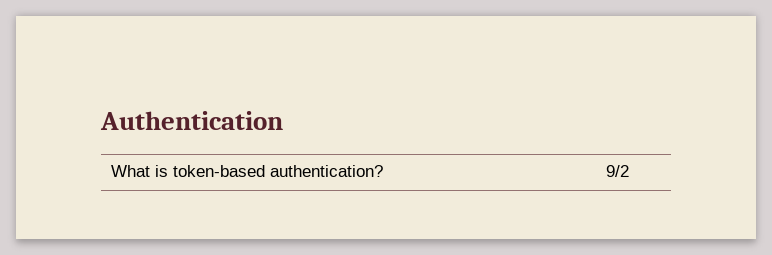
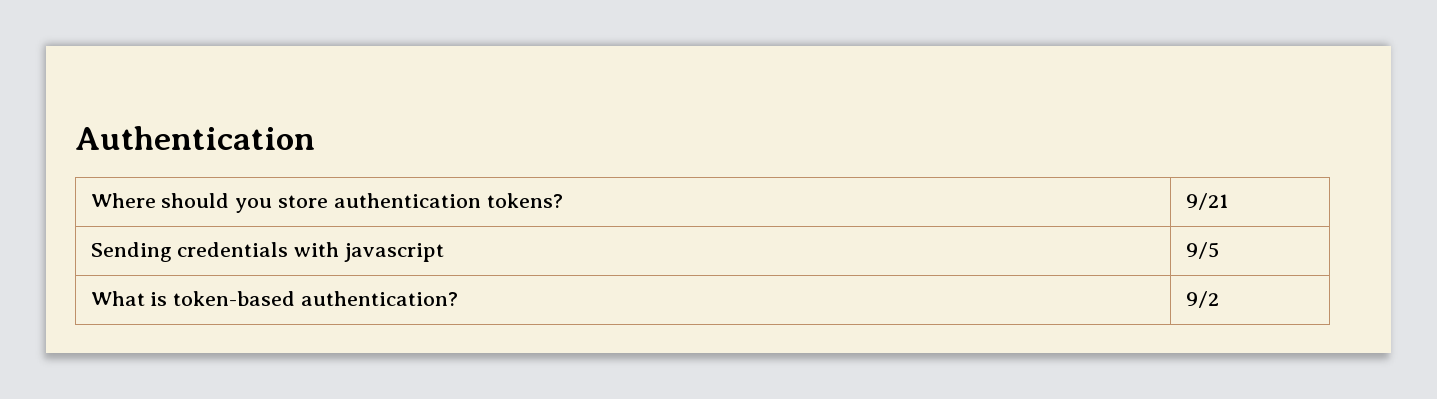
+ Where should you store authentication tokens? | 9/21
+ Sending credentials with javascript | 9/5

